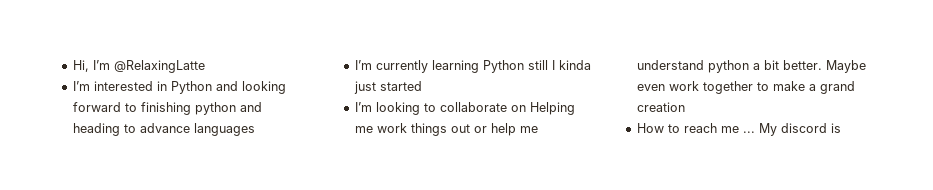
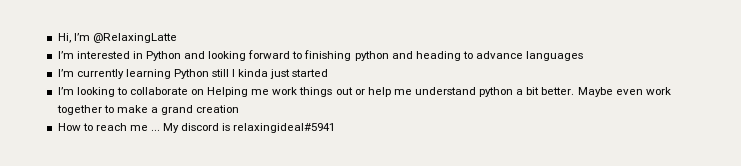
- My discord is
+ My discord is relaxingideal#5941

